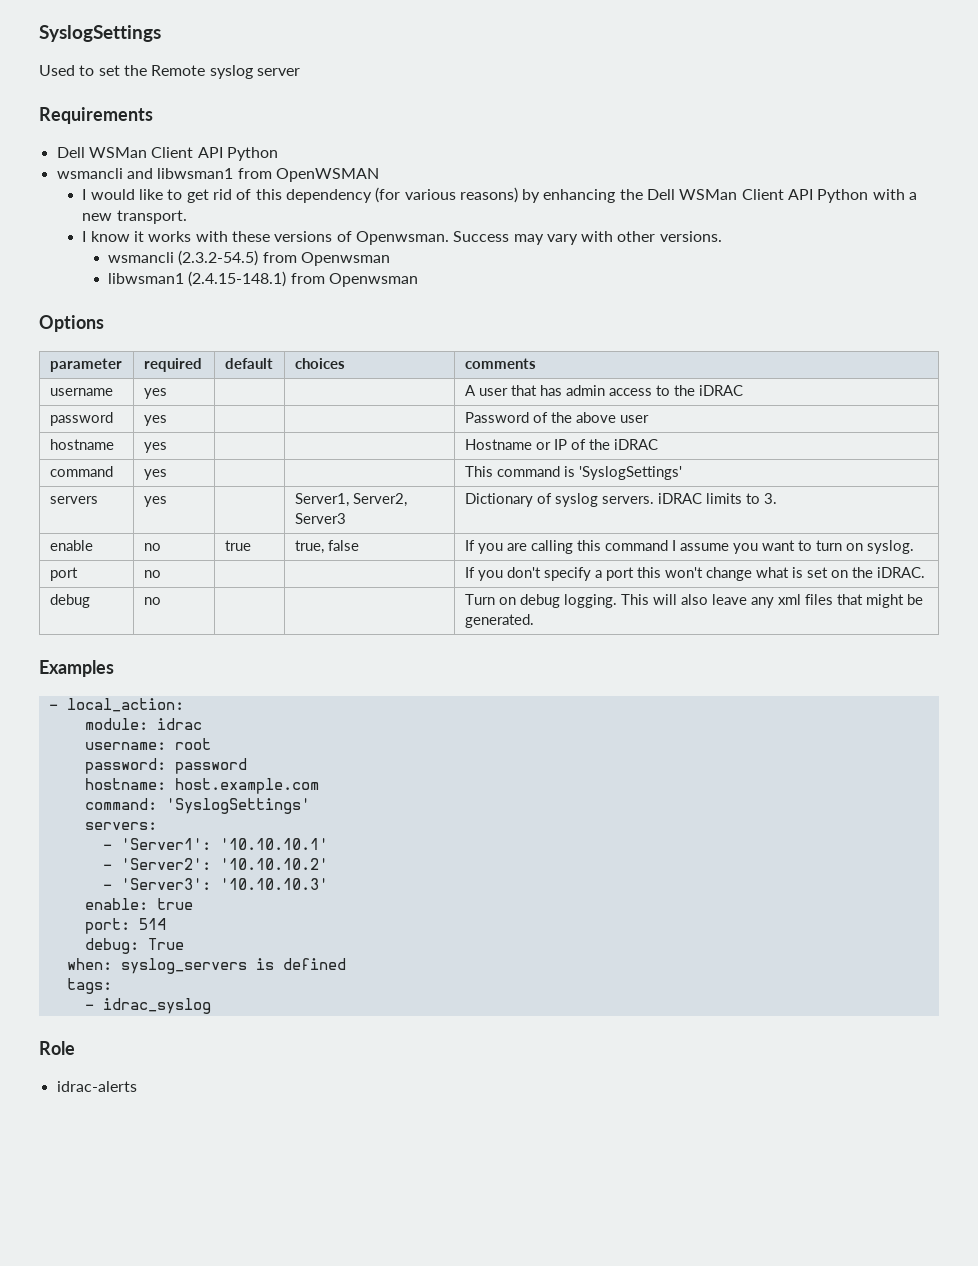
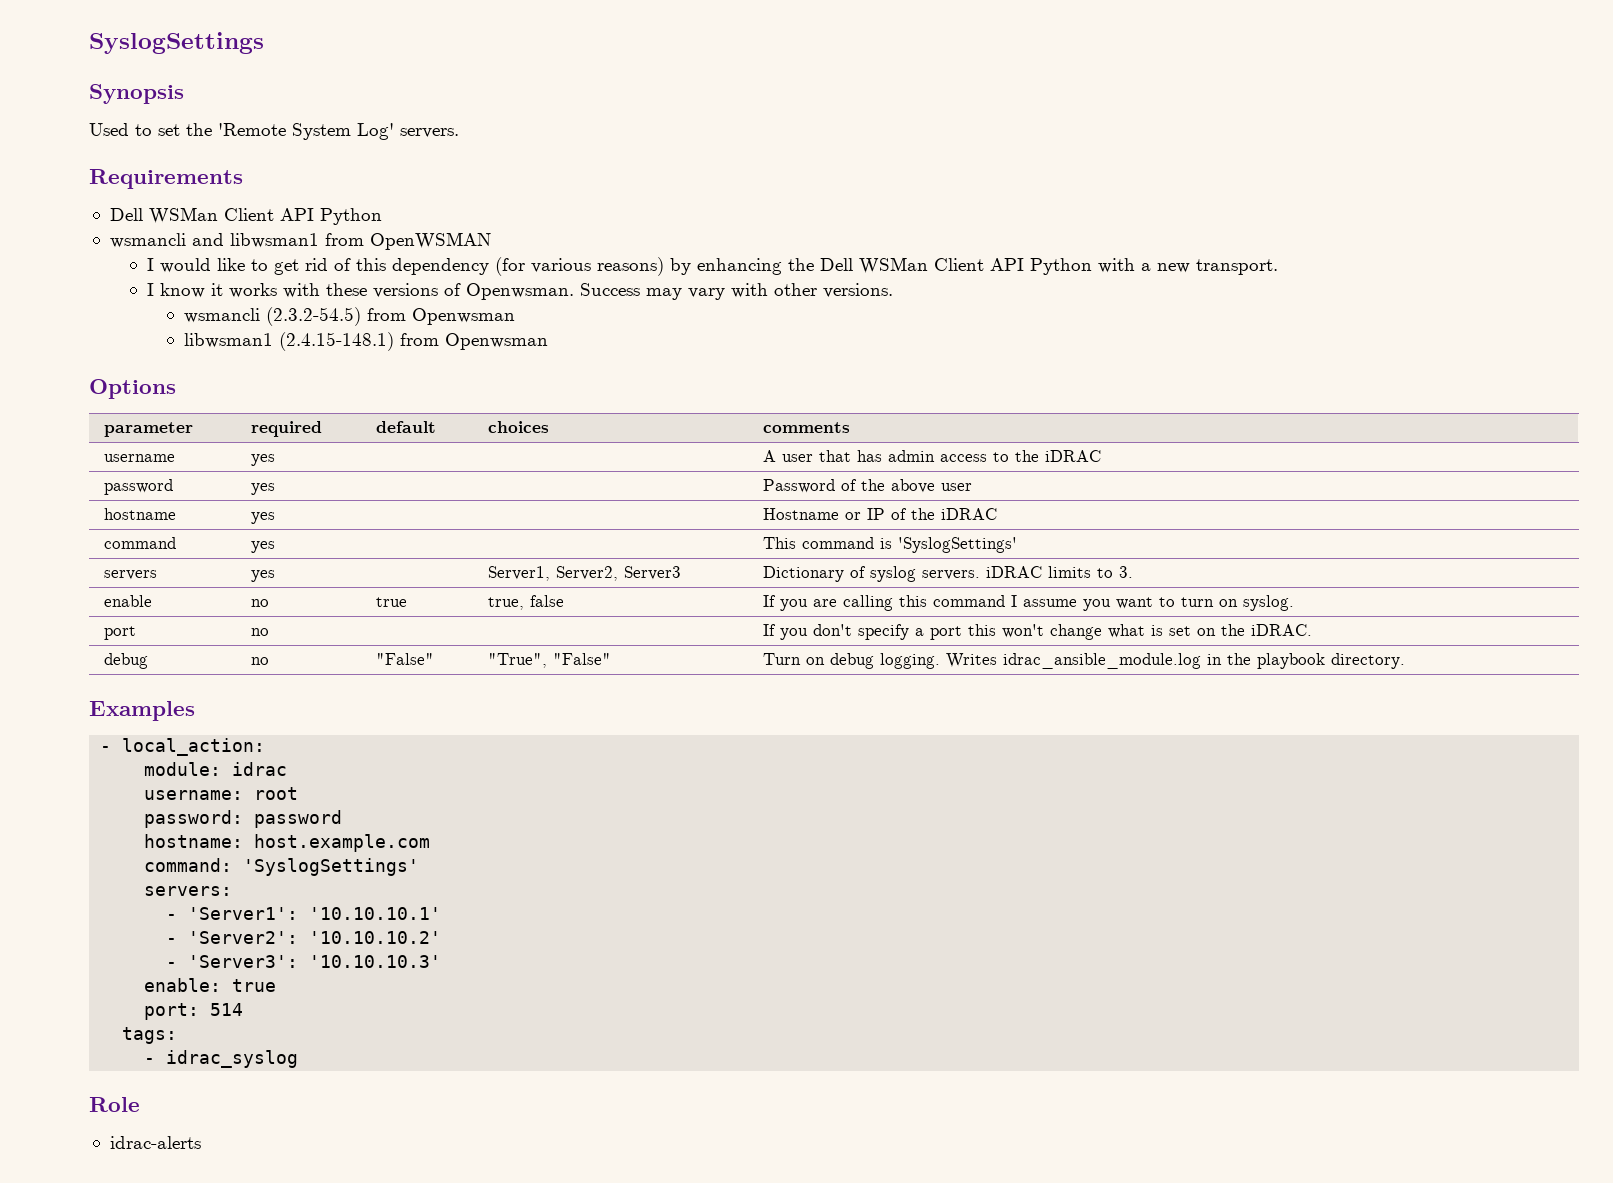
+ Synopsis
- Used to set the Remote syslog server
+ Used to set the 'Remote System Log' servers.
- debug | no | | | Turn on debug logging. This will also leave any xml files that might be generated.
+ debug | no | "False" | "True", "False" | Turn on debug logging. Writes idrac_ansible_module.log in the playbook directory.
- debug: True
- when: syslog_servers is defined

